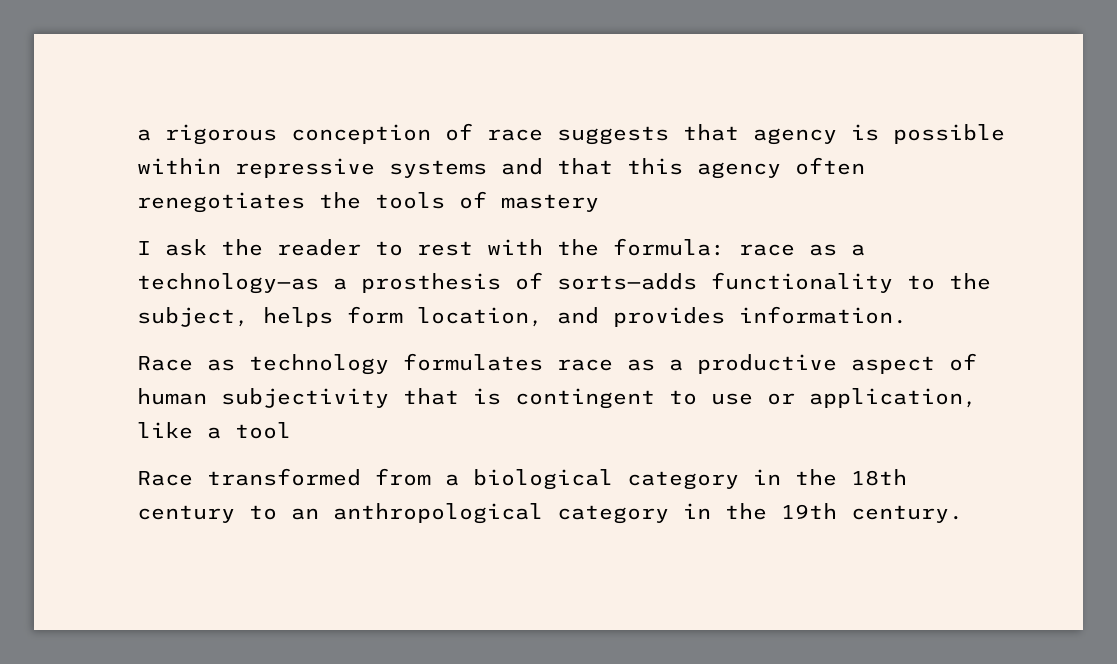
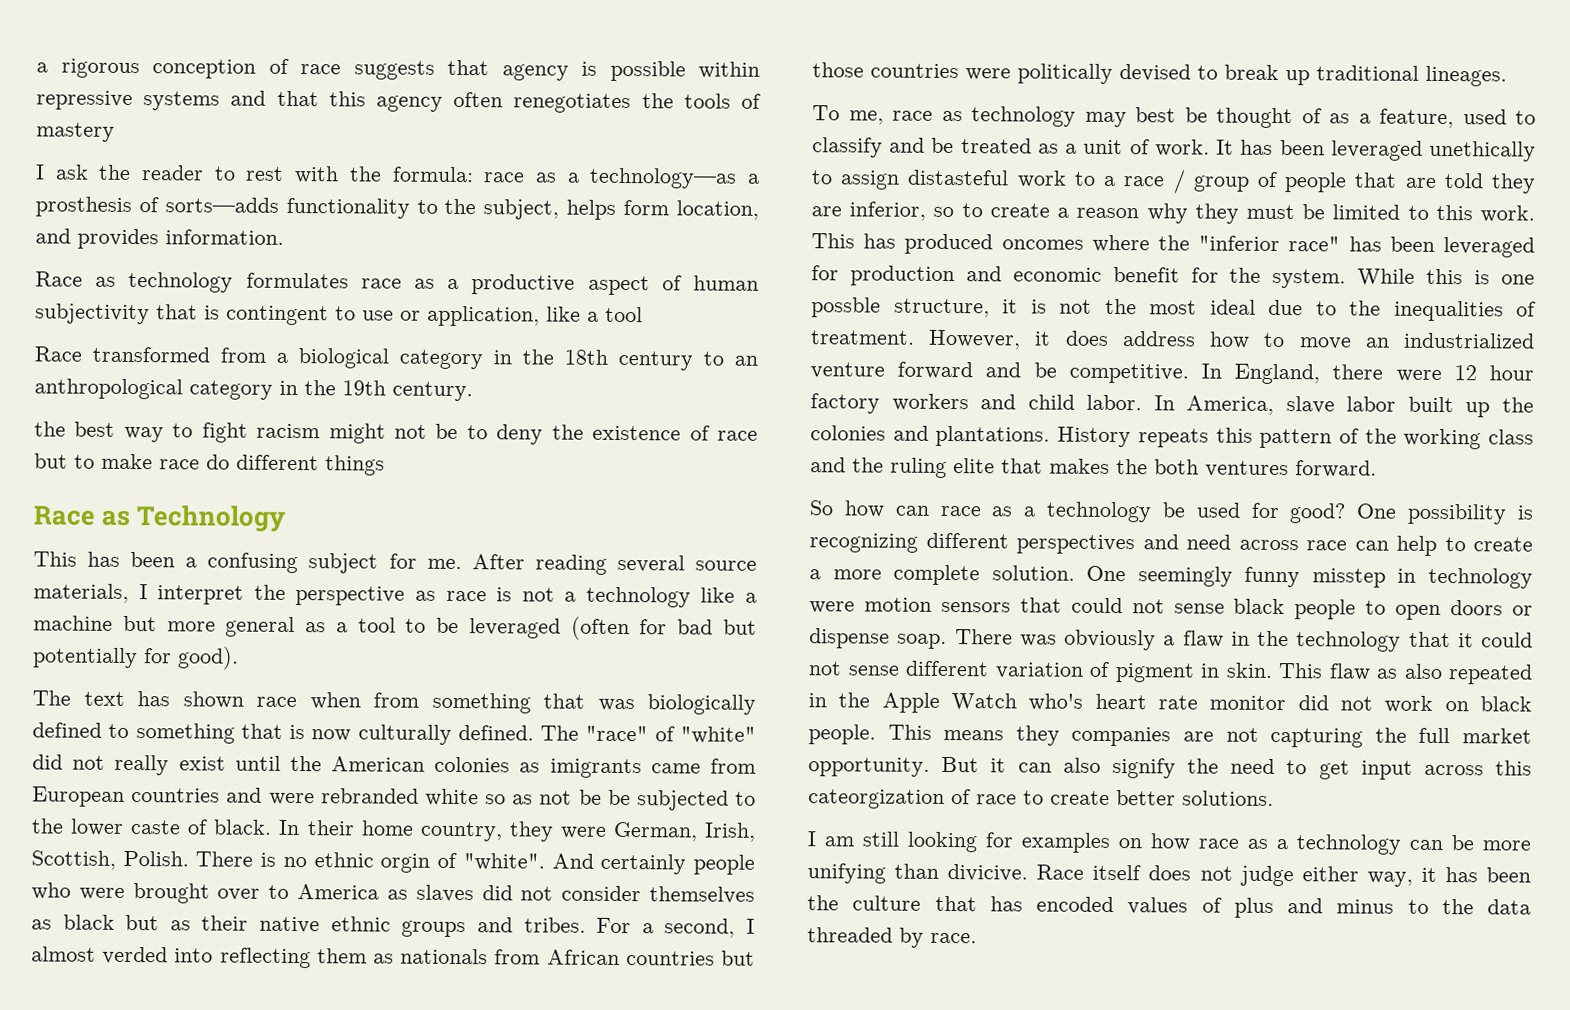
+ the best way to fight racism might not be to deny the existence of race but to make race do different things
+ Race as Technology
+ This has been a confusing subject for me. After reading several source materials, I interpret the perspective as race is not a technology like a machine but more general as a tool to be leveraged (often for bad but potentially for good).
+ The text has shown race when from something that was biologically defined to something that is now culturally defined. The "race" of "white" did not really exist until the American colonies as imigrants came from European countries and were rebranded white so as not be be subjected to the lower caste of black. In their home country, they were German, Irish, Scottish, Polish. There is no ethnic orgin of "white". And certainly people who were brought over to America as slaves did not consider themselves as black but as their native ethnic groups and tribes. For a second, I almost verded into reflecting them as nationals from African countries but those countries were politically devised to break up traditional lineages.
+ To me, race as technology may best be thought of as a feature, used to classify and be treated as a unit of work. It has been leveraged unethically to assign distasteful work to a race / group of people that are told they are inferior, so to create a reason why they must be limited to this work. This has produced oncomes where the "inferior race" has been leveraged for production and economic benefit for the system. While this is one possble structure, it is not the most ideal due to the inequalities of treatment. However, it does address how to move an industrialized venture forward and be competitive. In England, there were 12 hour factory workers and child labor. In America, slave labor built up the colonies and plantations. History repeats this pattern of the working class and the ruling elite that makes the both ventures forward.
+ So how can race as a technology be used for good? One possibility is recognizing different perspectives and need across race can help to create a more complete solution. One seemingly funny misstep in technology were motion sensors that could not sense black people to open doors or dispense soap. There was obviously a flaw in the technology that it could not sense different variation of pigment in skin. This flaw as also repeated in the Apple Watch who's heart rate monitor did not work on black people. This means they companies are not capturing the full market opportunity. But it can also signify the need to get input across this cateorgization of race to create better solutions.
+ I am still looking for examples on how race as a technology can be more unifying than divicive. Race itself does not judge either way, it has been the culture that has encoded values of plus and minus to the data threaded by race.

